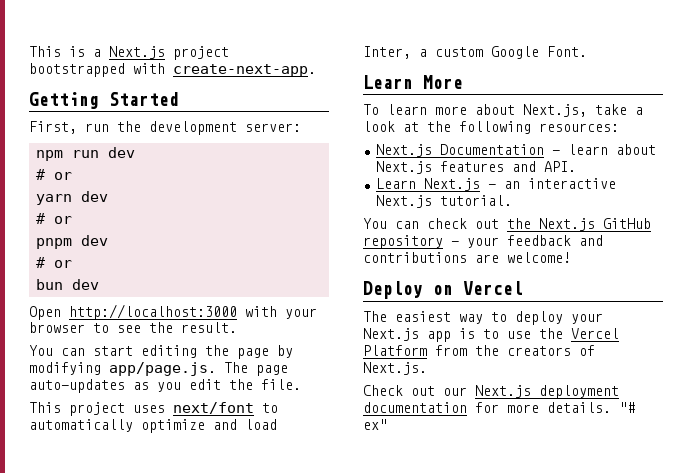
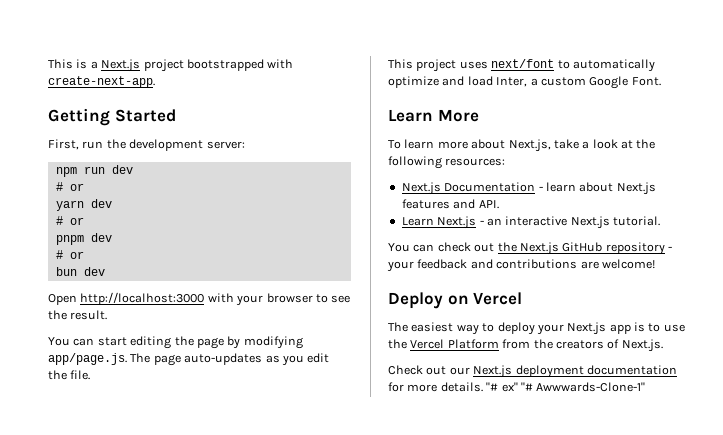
- "# ex"
+ "# ex" "# Awwwards-Clone-1"

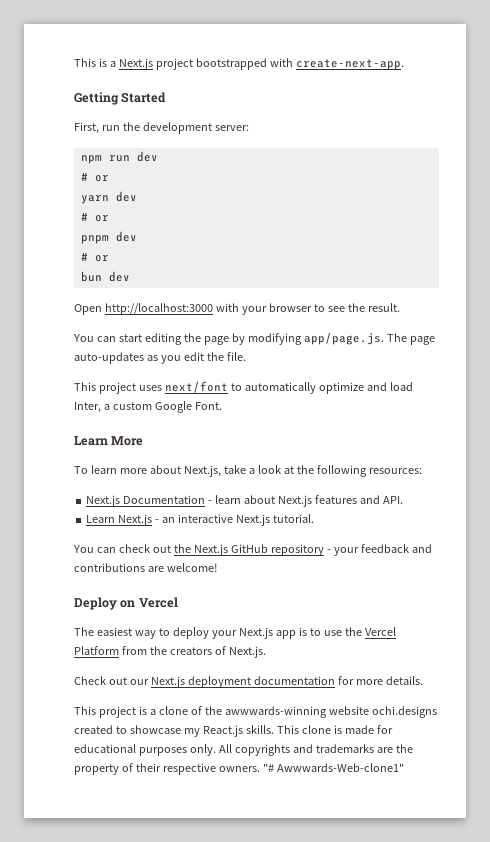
- Check out our Next.js deployment documentation for more details. "# ex" "# Awwwards-Clone-1"
+ Check out our Next.js deployment documentation for more details.
+ This project is a clone of the awwwards-winning website ochi.designs created to showcase my React.js skills. This clone is made for educational purposes only. All copyrights and trademarks are the property of their respective owners. "# Awwwards-Web-clone1"

